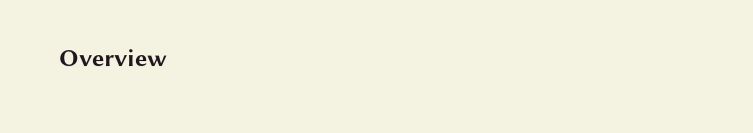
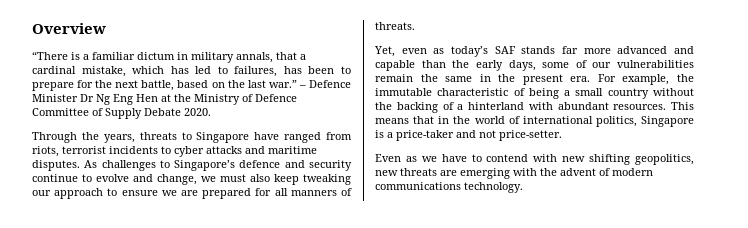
+ “There is a familiar dictum in military annals, that a cardinal mistake, which has led to failures, has been to prepare for the next battle, based on the last war.” – Defence Minister Dr Ng Eng Hen at the Ministry of Defence Committee of Supply Debate 2020.
+ Through the years, threats to Singapore have ranged from riots, terrorist incidents to cyber attacks and maritime disputes. As challenges to Singapore’s defence and security continue to evolve and change, we must also keep tweaking our approach to ensure we are prepared for all manners of threats.
+ Yet, even as today’s SAF stands far more advanced and capable than the early days, some of our vulnerabilities remain the same in the present era. For example, the immutable characteristic of being a small country without the backing of a hinterland with abundant resources. This means that in the world of international politics, Singapore is a price-taker and not price-setter.
+ Even as we have to contend with new shifting geopolitics, new threats are emerging with the advent of modern communications technology.

